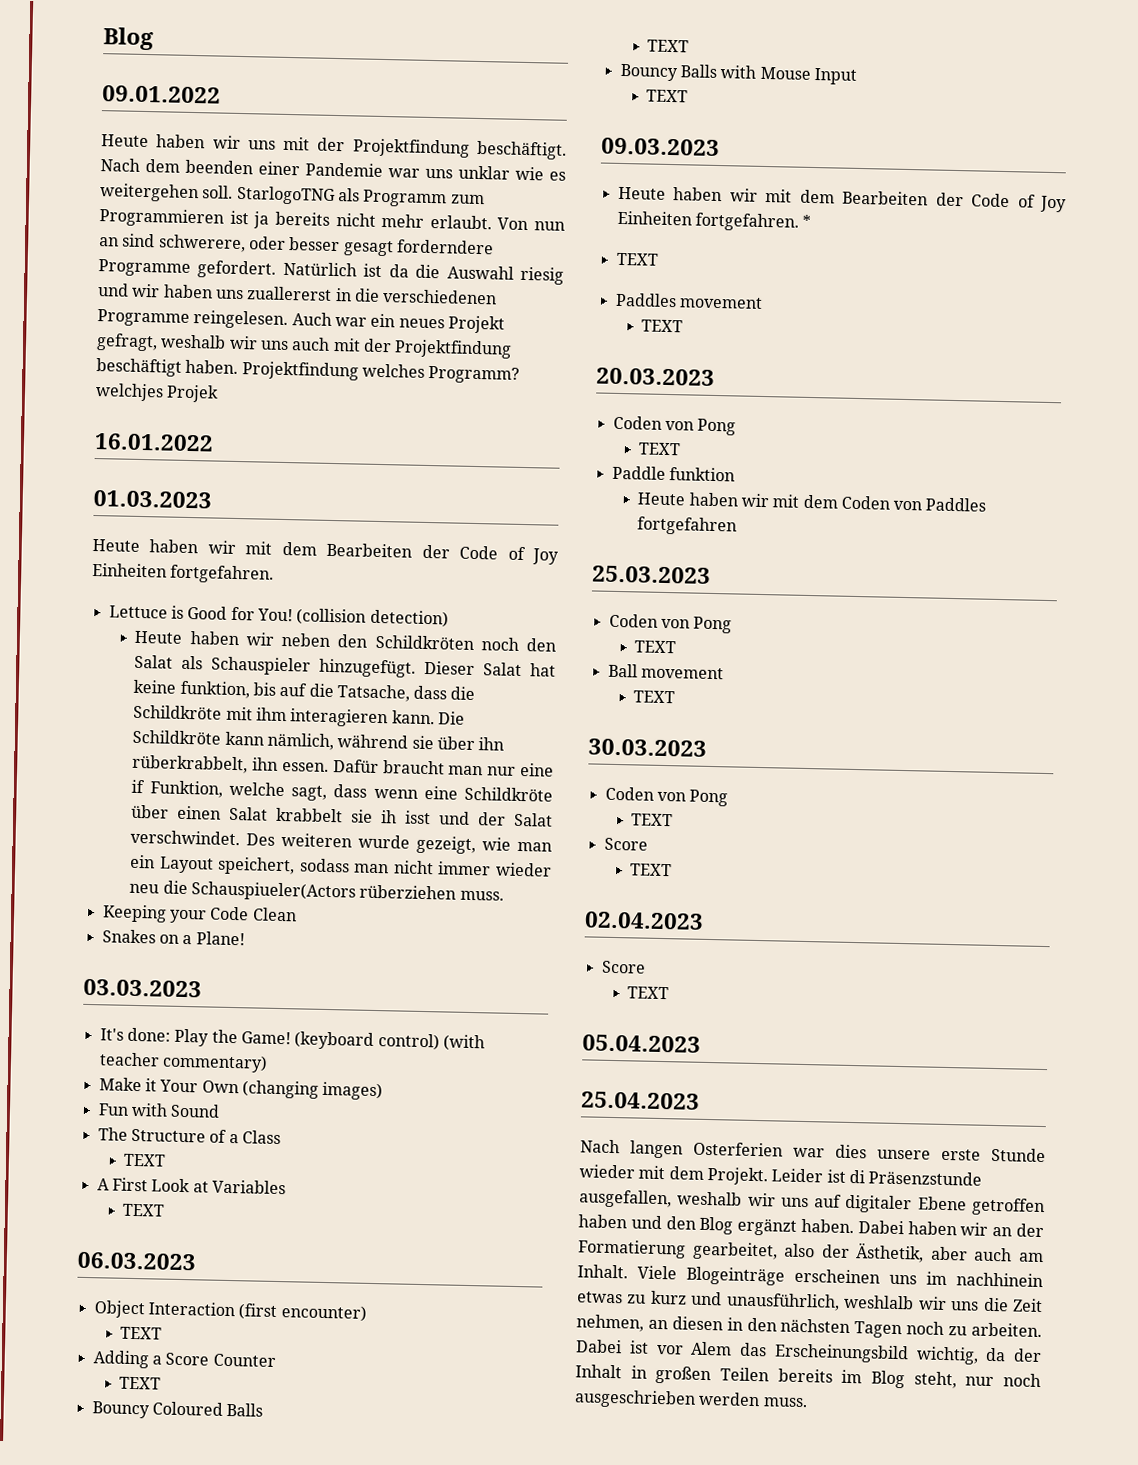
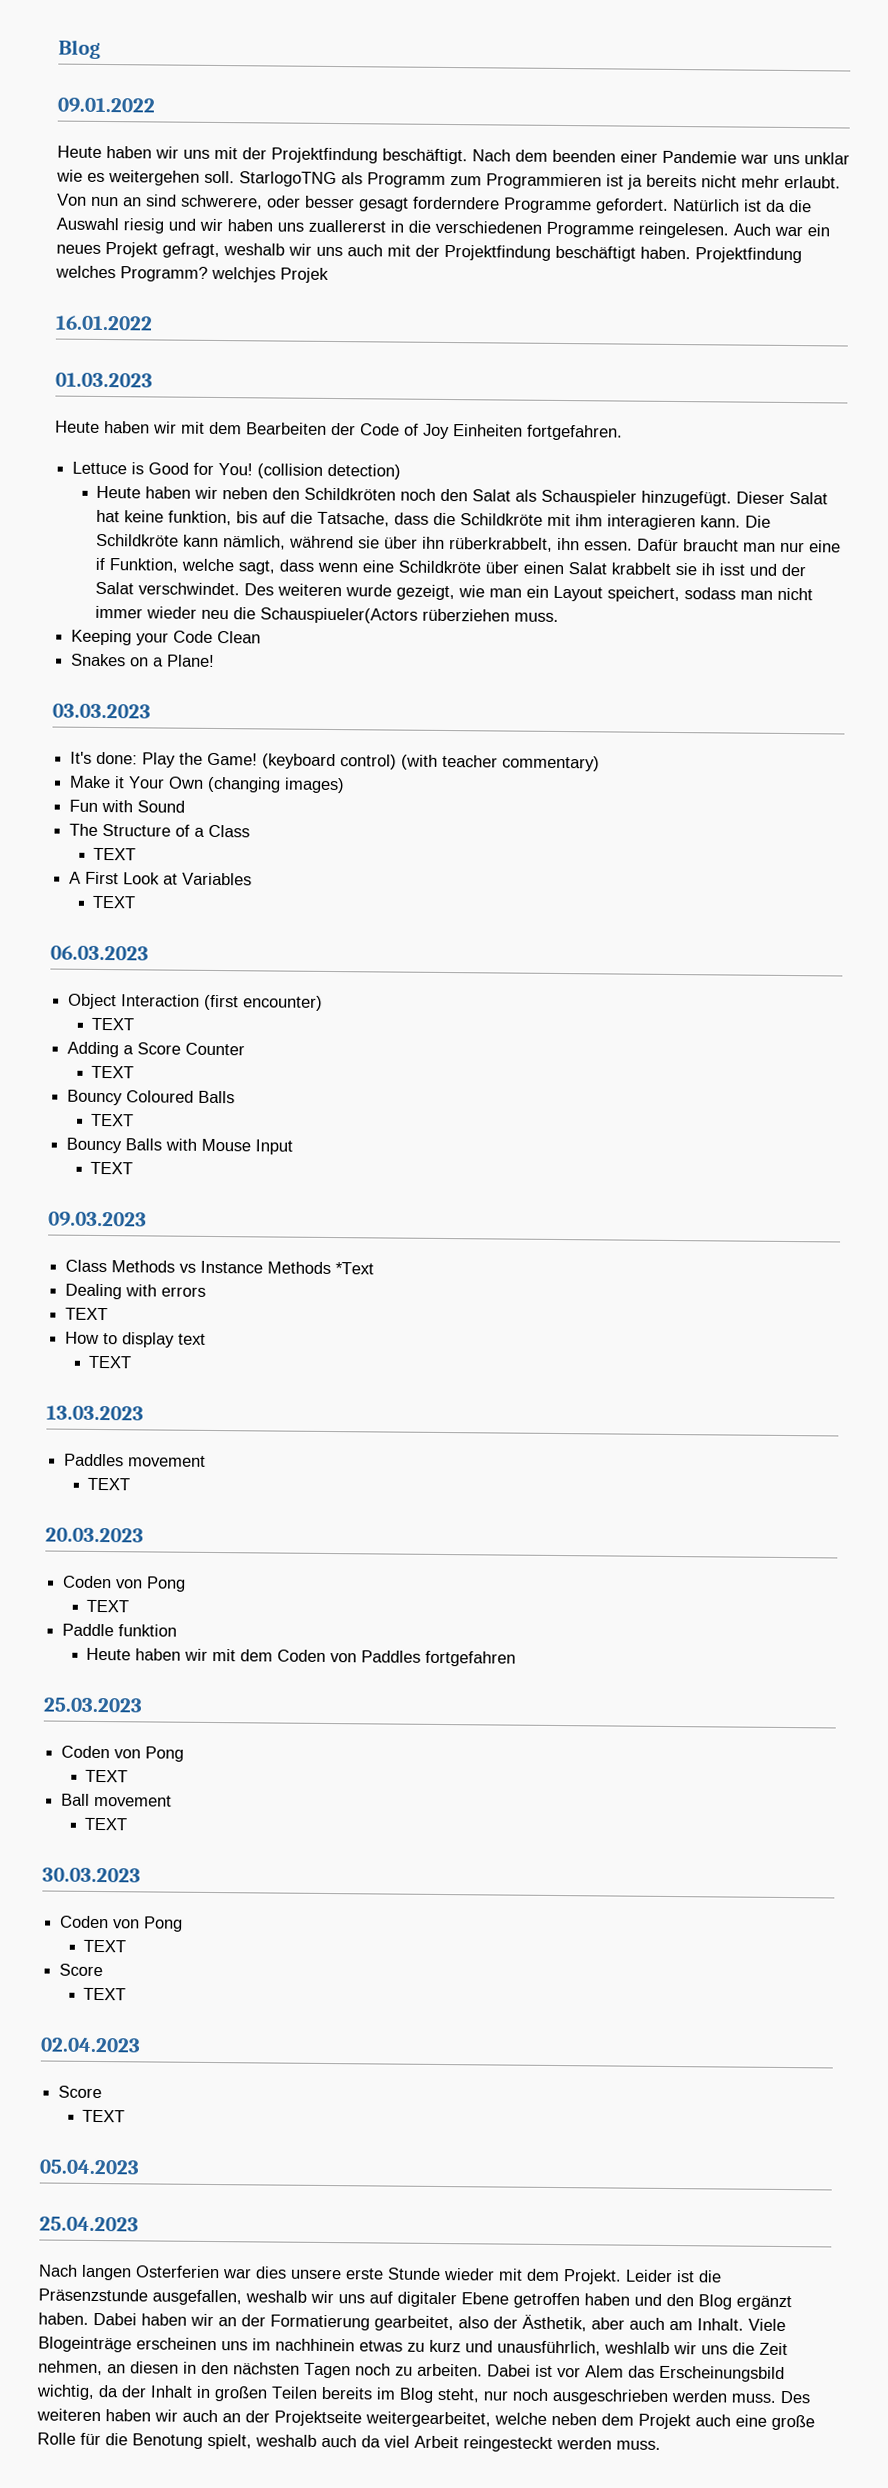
- Heute haben wir mit dem Bearbeiten der Code of Joy Einheiten fortgefahren. *
+ Class Methods vs Instance Methods *Text
+ Dealing with errors
  TEXT
+ How to display text
+ TEXT
+ 13.03.2023
- Leider ist di Präsenzstunde ausgefallen, weshalb wir uns auf digitaler Ebene getroffen haben und den Blog ergänzt haben.
+ Leider ist die Präsenzstunde ausgefallen, weshalb wir uns auf digitaler Ebene getroffen haben und den Blog ergänzt haben.
+ Des weiteren haben wir auch an der Projektseite weitergearbeitet, welche neben dem Projekt auch eine große Rolle für die Benotung spielt, weshalb auch da viel Arbeit reingesteckt werden muss.

